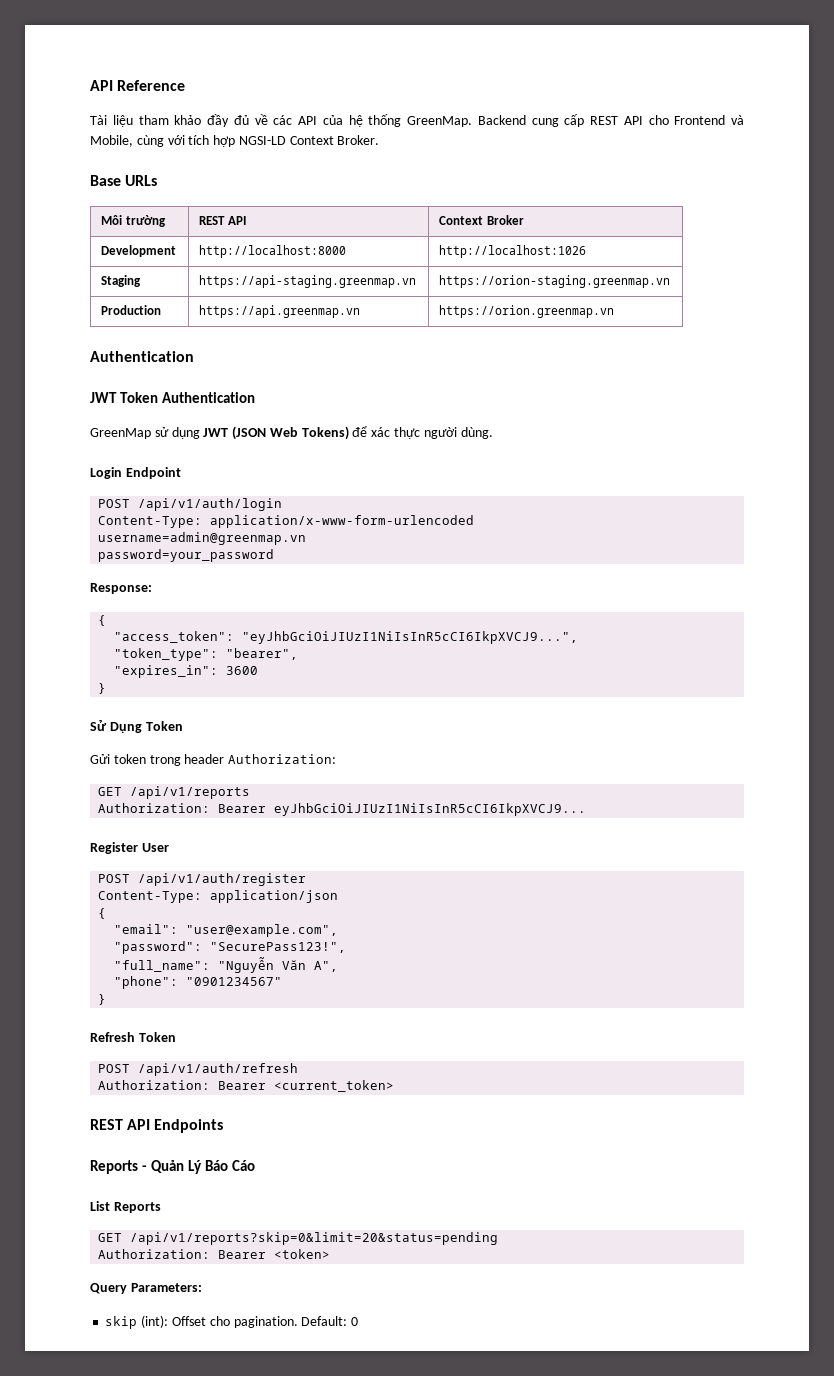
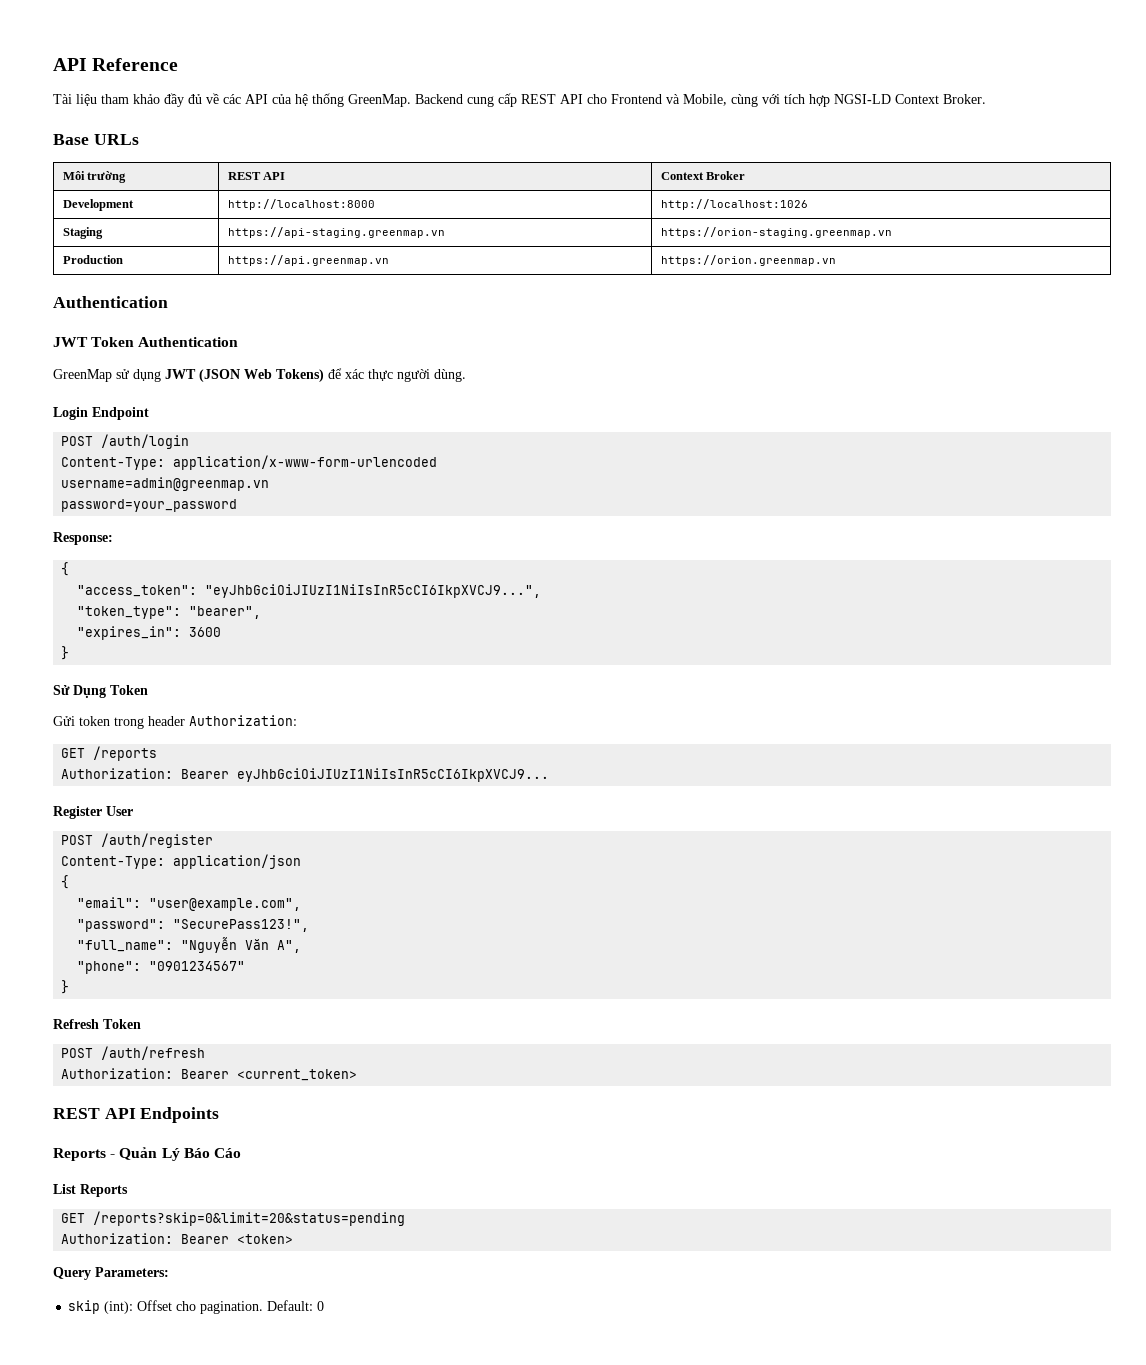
- POST /api/v1/auth/login
+ POST /auth/login
- GET /api/v1/reports
+ GET /reports
- POST /api/v1/auth/register
+ POST /auth/register
- POST /api/v1/auth/refresh
+ POST /auth/refresh
- GET /api/v1/reports?skip=0&limit=20&status=pending
+ GET /reports?skip=0&limit=20&status=pending

